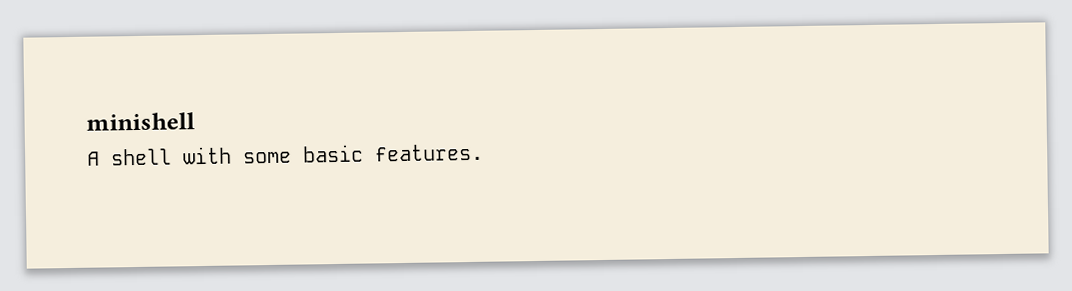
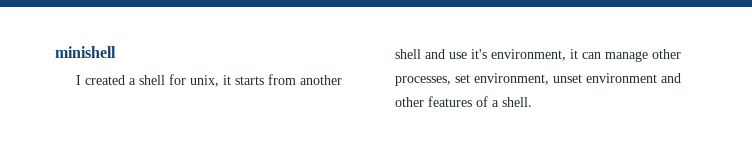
- A shell with some basic features.
+ I created a shell for unix, it starts from another shell and use it's environment, it can manage other processes, set environment, unset environment and other features of a shell.

